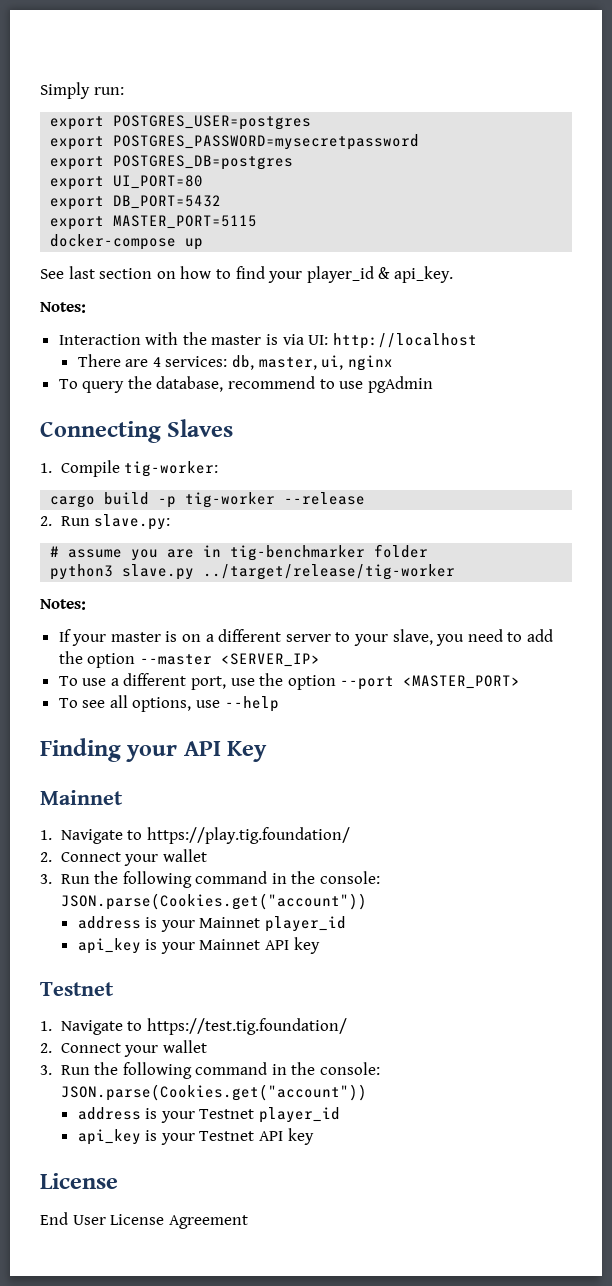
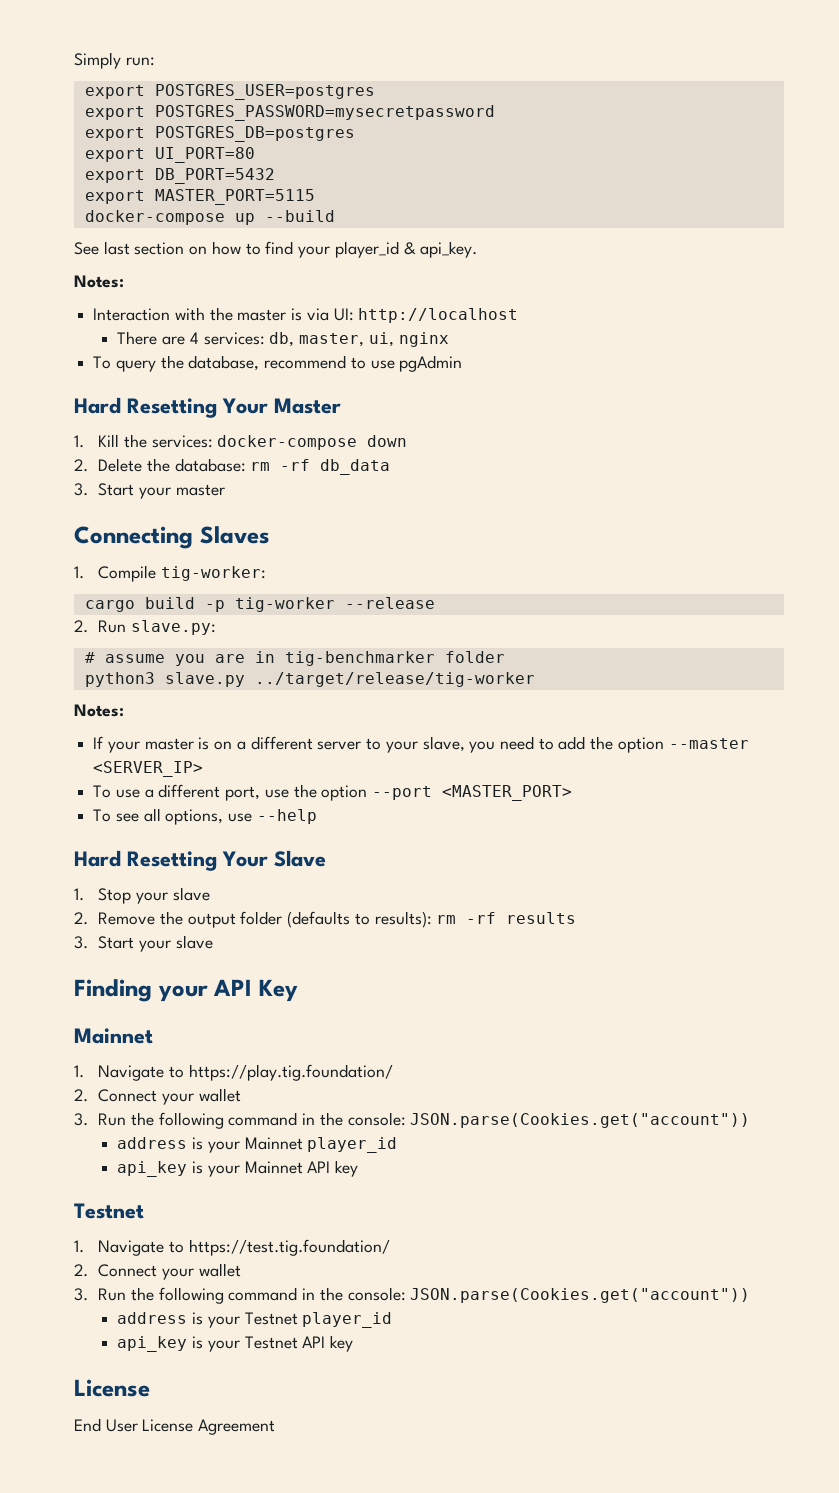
- docker-compose up
+ docker-compose up --build
+ Hard Resetting Your Master
+ 1. Kill the services: docker-compose down
+ 2. Delete the database: rm -rf db_data
+ 3. Start your master
+ Hard Resetting Your Slave
+ 1. Stop your slave
+ 2. Remove the output folder (defaults to results): rm -rf results
+ 3. Start your slave

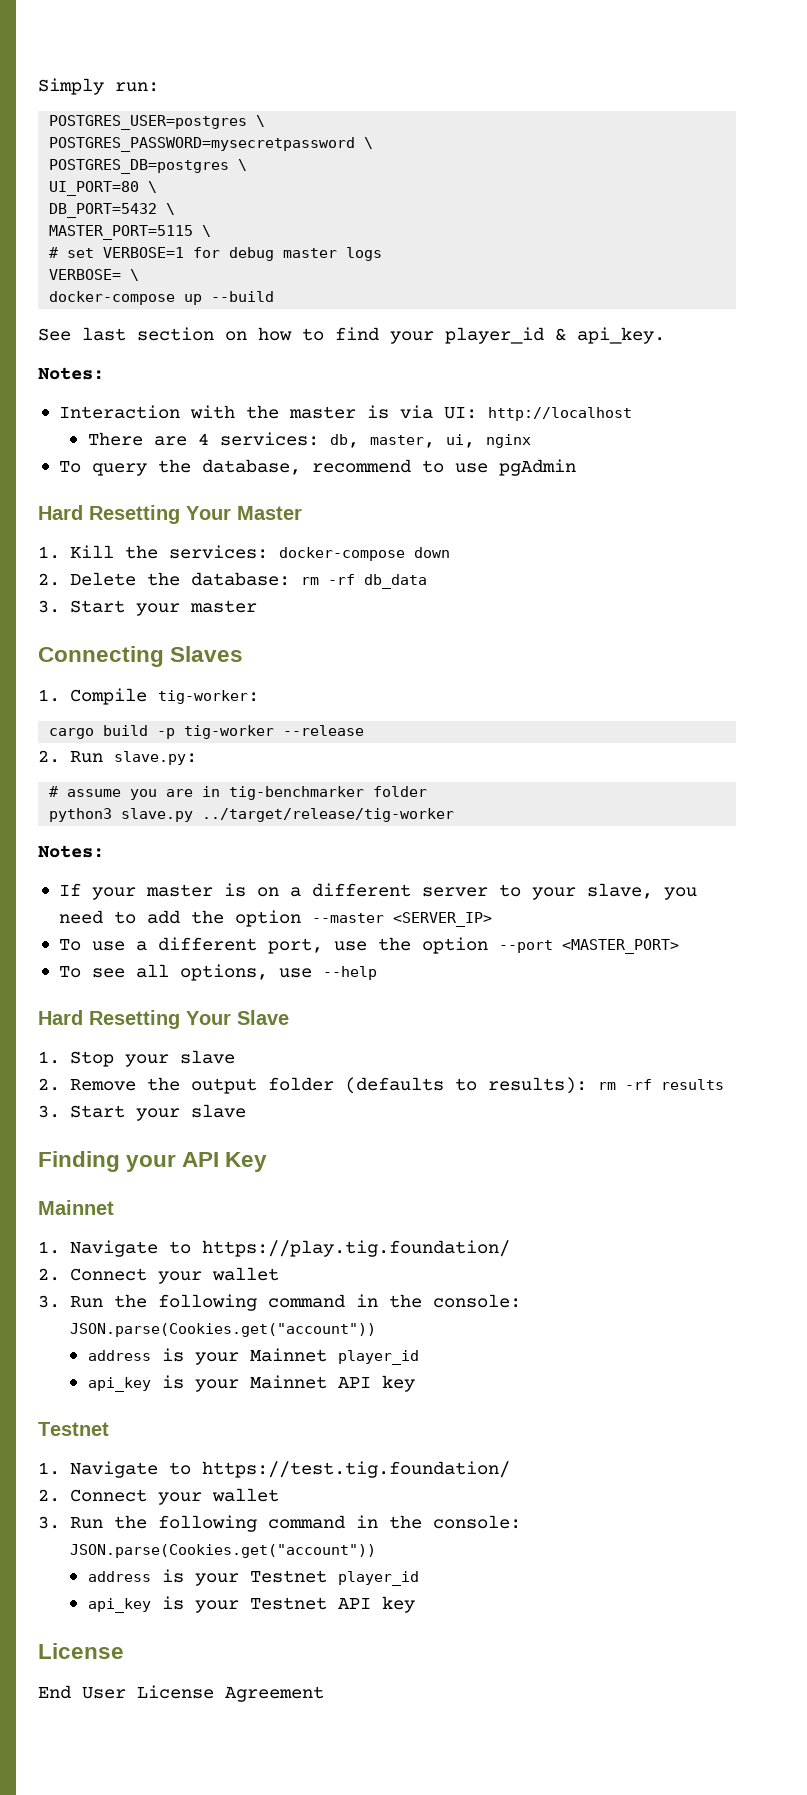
- export POSTGRES_USER=postgres
- export POSTGRES_PASSWORD=mysecretpassword
- export POSTGRES_DB=postgres
- export UI_PORT=80
- export DB_PORT=5432
- export MASTER_PORT=5115
+ POSTGRES_USER=postgres \
+ POSTGRES_PASSWORD=mysecretpassword \
+ POSTGRES_DB=postgres \
+ UI_PORT=80 \
+ DB_PORT=5432 \
+ MASTER_PORT=5115 \
+ # set VERBOSE=1 for debug master logs
+ VERBOSE= \

